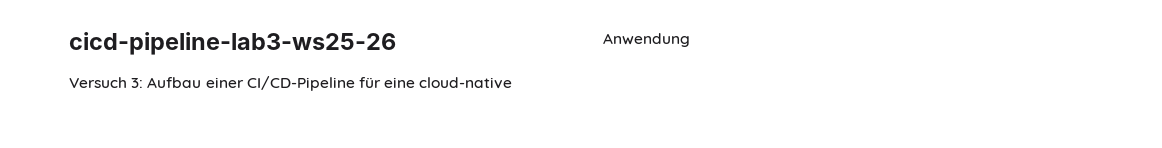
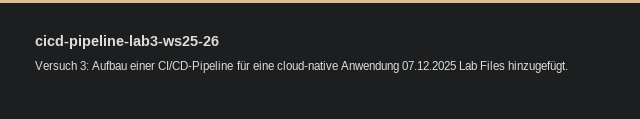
- Versuch 3: Aufbau einer CI/CD-Pipeline für eine cloud-native Anwendung
+ Versuch 3: Aufbau einer CI/CD-Pipeline für eine cloud-native Anwendung 07.12.2025 Lab Files hinzugefügt.

